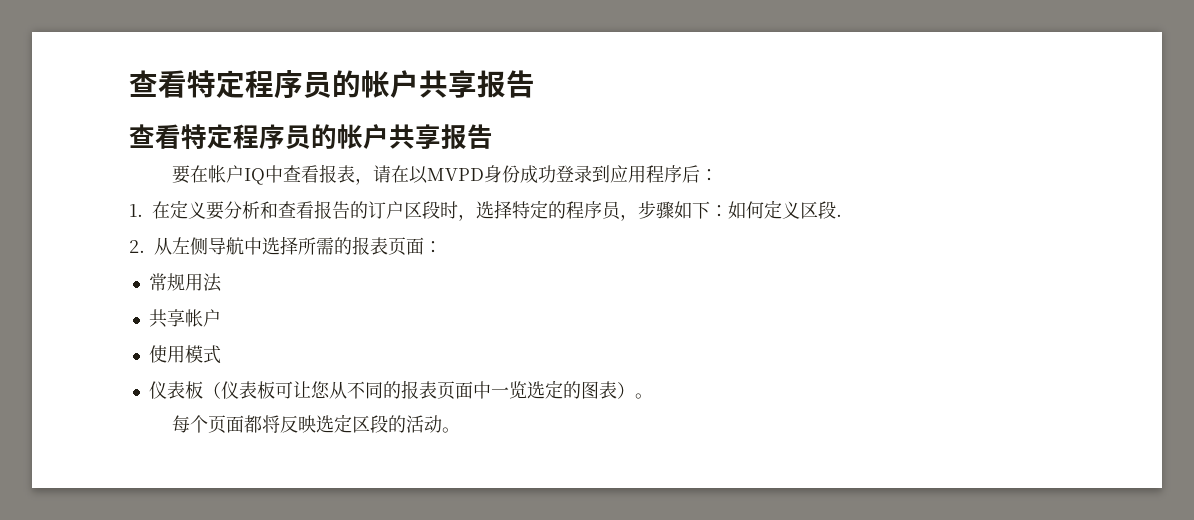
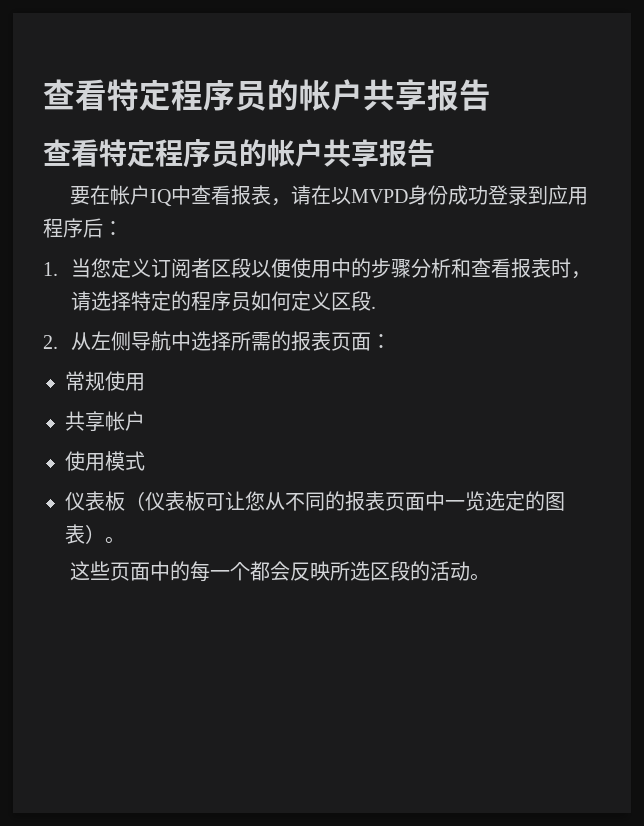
- 1.在定义要分析和查看报告的订户区段时，选择特定的程序员，步骤如下：如何定义区段.
+ 1.当您定义订阅者区段以便使用中的步骤分析和查看报表时，请选择特定的程序员如何定义区段.
- 常规用法
+ 常规使用
- 每个页面都将反映选定区段的活动。
+ 这些页面中的每一个都会反映所选区段的活动。

